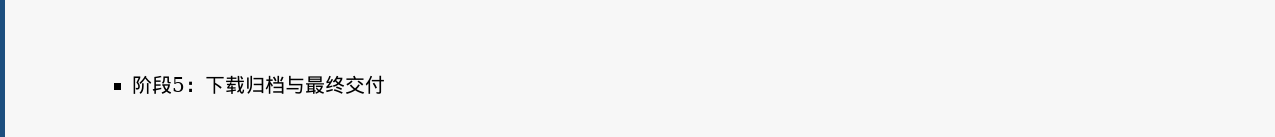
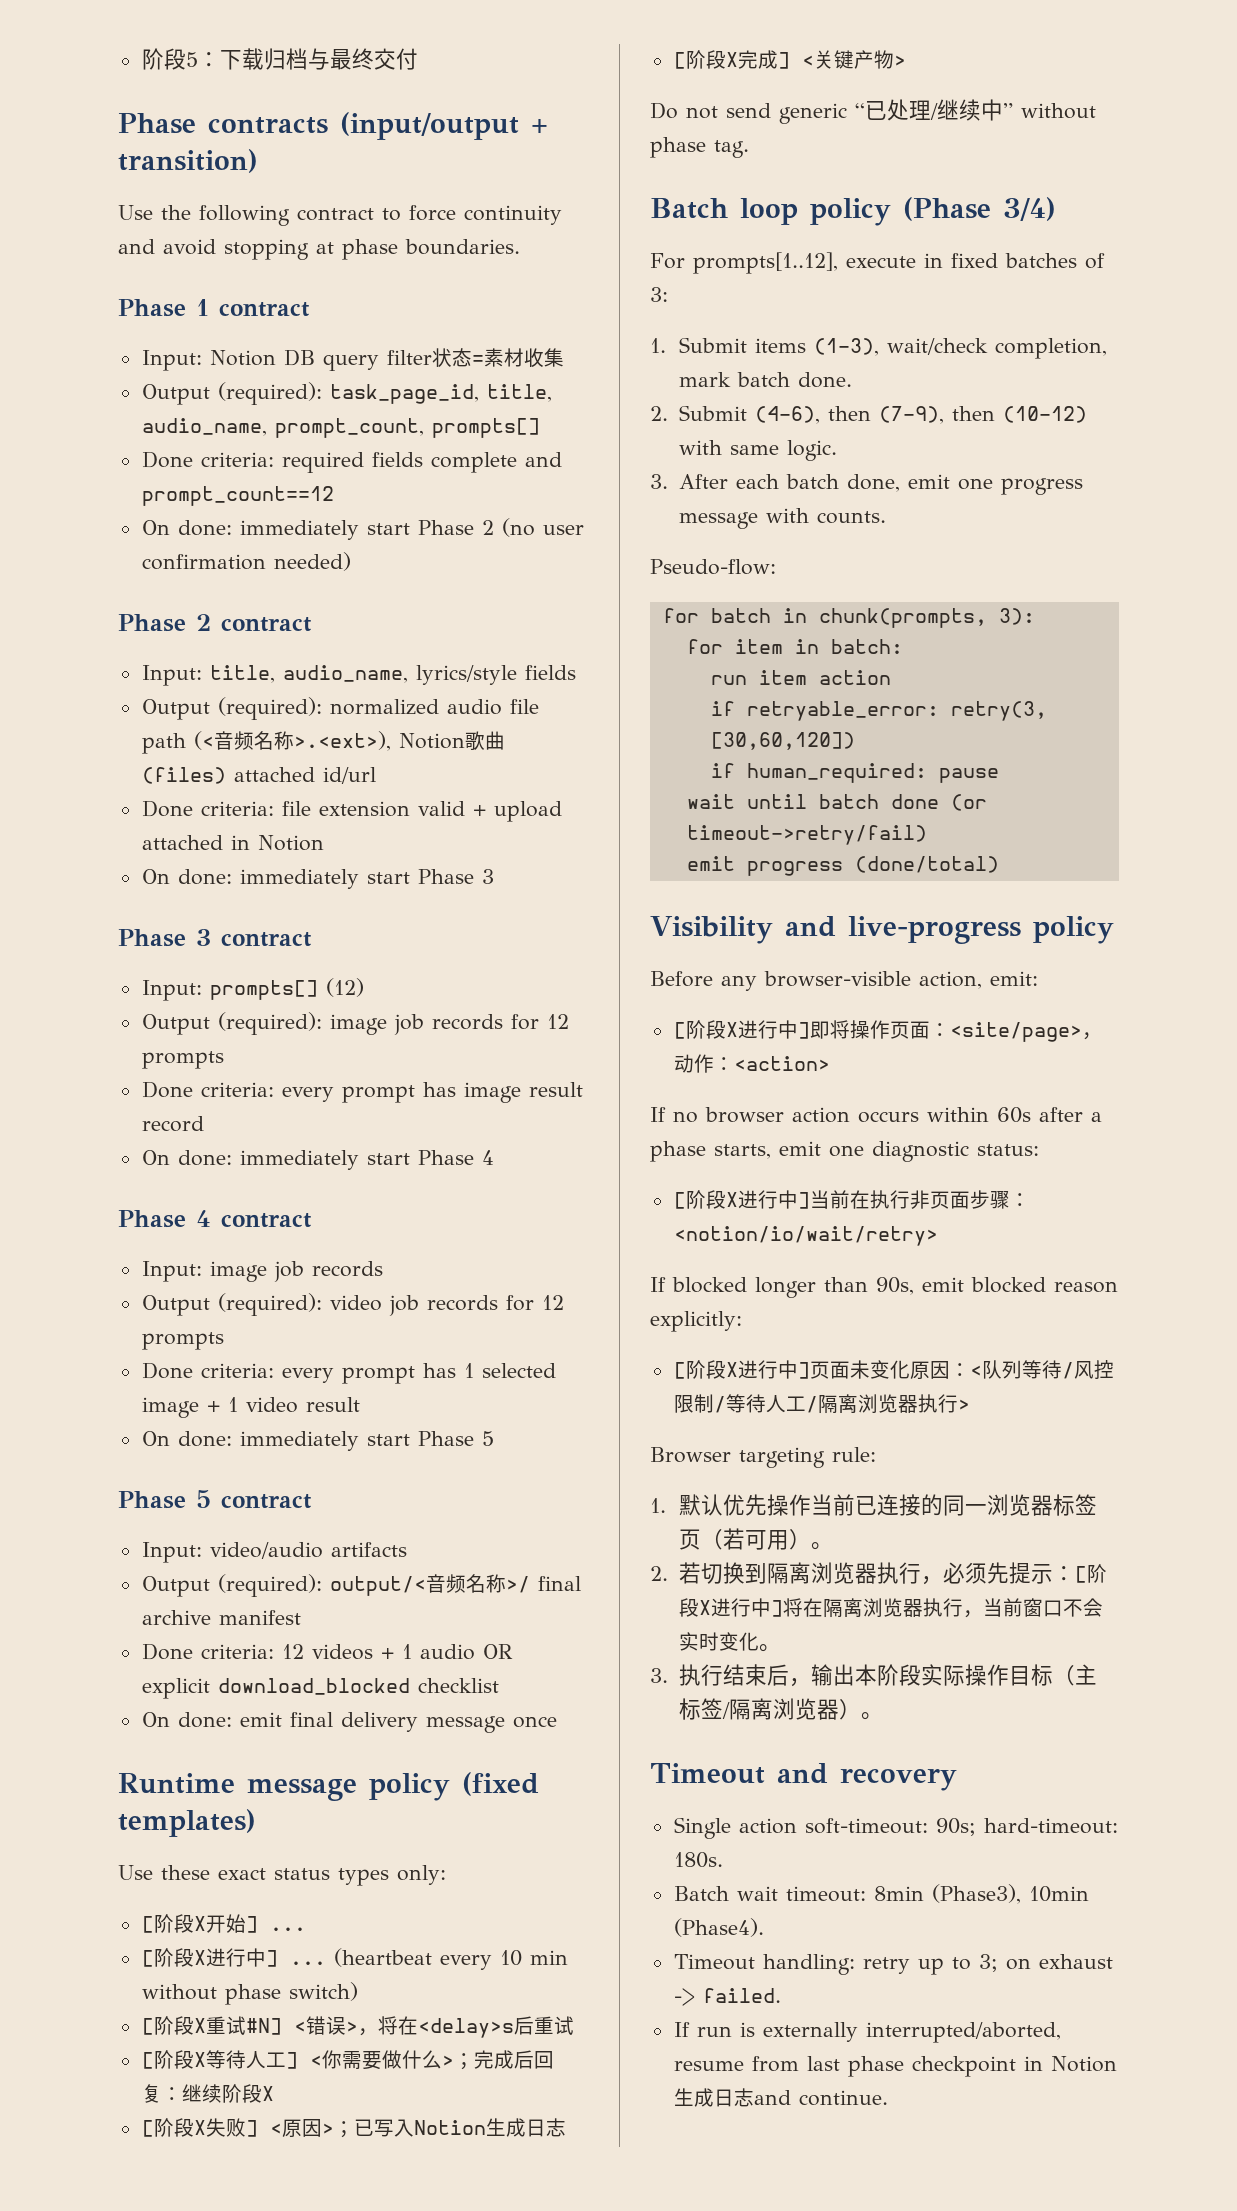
+ Phase contracts (input/output + transition)
+ Use the following contract to force continuity and avoid stopping at phase boundaries.
+ Phase 1 contract
+ Input: Notion DB query filter状态=素材收集
+ Output (required): task_page_id, title, audio_name, prompt_count, prompts[]
+ Done criteria: required fields complete and prompt_count==12
+ On done: immediately start Phase 2 (no user confirmation needed)
+ Phase 2 contract
+ Input: title, audio_name, lyrics/style fields
+ Output (required): normalized audio file path (<音频名称>.<ext>), Notion歌曲(files) attached id/url
+ Done criteria: file extension valid + upload attached in Notion
+ On done: immediately start Phase 3
+ Phase 3 contract
+ Input: prompts[] (12)
+ Output (required): image job records for 12 prompts
+ Done criteria: every prompt has image result record
+ On done: immediately start Phase 4
+ Phase 4 contract
+ Input: image job records
+ Output (required): video job records for 12 prompts
+ Done criteria: every prompt has 1 selected image + 1 video result
+ On done: immediately start Phase 5
+ Phase 5 contract
+ Input: video/audio artifacts
+ Output (required): output/<音频名称>/ final archive manifest
+ Done criteria: 12 videos + 1 audio OR explicit download_blocked checklist
+ On done: emit final delivery message once
+ Runtime message policy (fixed templates)
+ Use these exact status types only:
+ [阶段X开始] ...
+ [阶段X进行中] ... (heartbeat every 10 min without phase switch)
+ [阶段X重试#N] <错误>，将在<delay>s后重试
+ [阶段X等待人工] <你需要做什么>；完成后回复：继续阶段X
+ [阶段X失败] <原因>；已写入Notion生成日志
+ [阶段X完成] <关键产物>
+ Do not send generic “已处理/继续中” without phase tag.
+ Batch loop policy (Phase 3/4)
+ For prompts[1..12], execute in fixed batches of 3:
+ 1. Submit items (1-3), wait/check completion, mark batch done.
+ 2. Submit (4-6), then (7-9), then (10-12) with same logic.
+ 3. After each batch done, emit one progress message with counts.
+ Pseudo-flow:
+ for batch in chunk(prompts, 3):
+ for item in batch:
+ run item action
+ if retryable_error: retry(3, [30,60,120])
+ if human_required: pause
+ wait until batch done (or timeout->retry/fail)
+ emit progress (done/total)
+ Visibility and live-progress policy
+ Before any browser-visible action, emit:
+ [阶段X进行中]即将操作页面：<site/page>，动作：<action>
+ If no browser action occurs within 60s after a phase starts, emit one diagnostic status:
+ [阶段X进行中]当前在执行非页面步骤：<notion/io/wait/retry>
+ If blocked longer than 90s, emit blocked reason explicitly:
+ [阶段X进行中]页面未变化原因：<队列等待/风控限制/等待人工/隔离浏览器执行>
+ Browser targeting rule:
+ 1.默认优先操作当前已连接的同一浏览器标签页（若可用）。
+ 2.若切换到隔离浏览器执行，必须先提示：[阶段X进行中]将在隔离浏览器执行，当前窗口不会实时变化。
+ 3.执行结束后，输出本阶段实际操作目标（主标签/隔离浏览器）。
+ Timeout and recovery
+ Single action soft-timeout: 90s; hard-timeout: 180s.
+ Batch wait timeout: 8min (Phase3), 10min (Phase4).
+ Timeout handling: retry up to 3; on exhaust -> failed.
+ If run is externally interrupted/aborted, resume from last phase checkpoint in Notion生成日志and continue.

